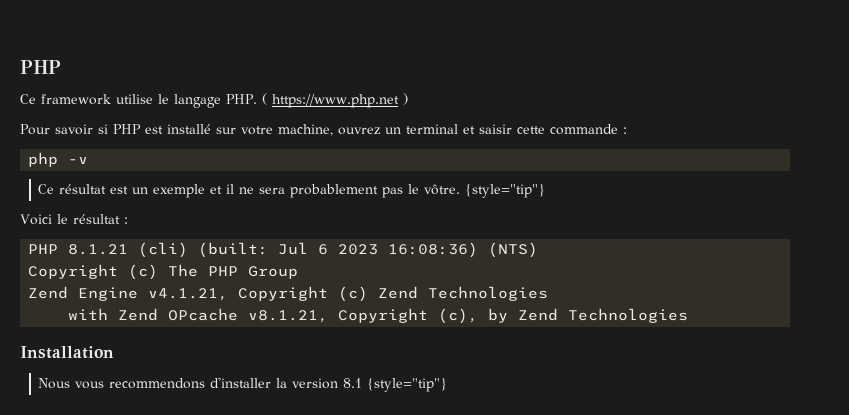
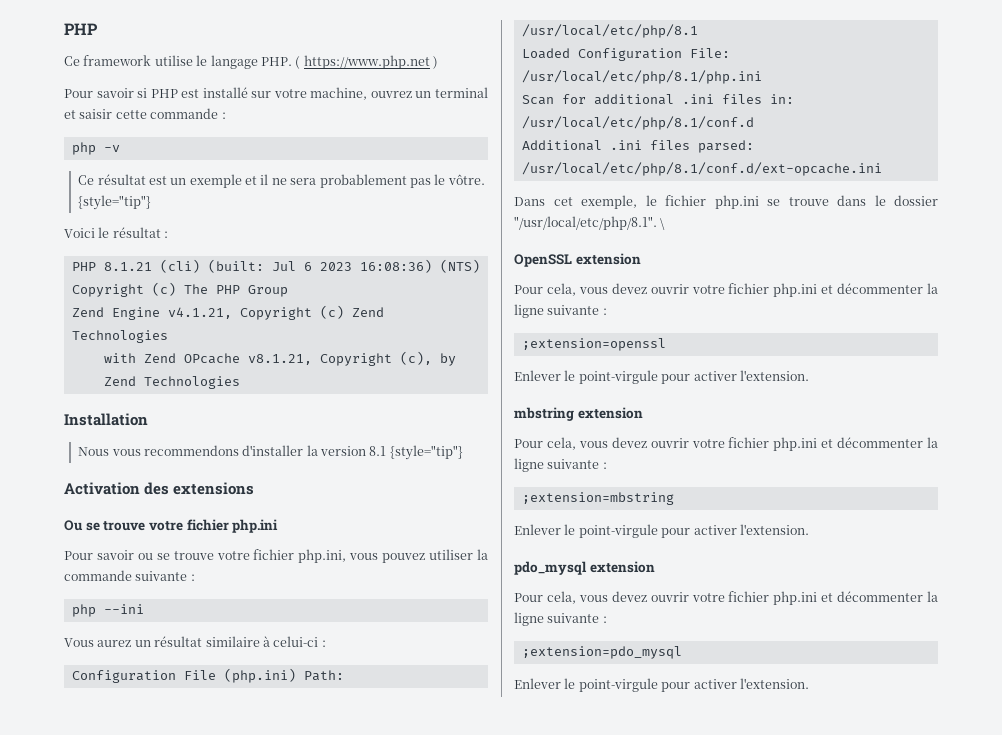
+ Activation des extensions
+ Ou se trouve votre fichier php.ini
+ Pour savoir ou se trouve votre fichier php.ini, vous pouvez utiliser la commande suivante :
+ php --ini
+ Vous aurez un résultat similaire à celui-ci :
+ Configuration File (php.ini) Path: /usr/local/etc/php/8.1
+ Loaded Configuration File: /usr/local/etc/php/8.1/php.ini
+ Scan for additional .ini files in: /usr/local/etc/php/8.1/conf.d
+ Additional .ini files parsed: /usr/local/etc/php/8.1/conf.d/ext-opcache.ini
+ Dans cet exemple, le fichier php.ini se trouve dans le dossier "/usr/local/etc/php/8.1". \
+ OpenSSL extension
+ Pour cela, vous devez ouvrir votre fichier php.ini et décommenter la ligne suivante :
+ ;extension=openssl
+ Enlever le point-virgule pour activer l'extension.
+ mbstring extension
+ Pour cela, vous devez ouvrir votre fichier php.ini et décommenter la ligne suivante :
+ ;extension=mbstring
+ Enlever le point-virgule pour activer l'extension.
+ pdo_mysql extension
+ Pour cela, vous devez ouvrir votre fichier php.ini et décommenter la ligne suivante :
+ ;extension=pdo_mysql
+ Enlever le point-virgule pour activer l'extension.

